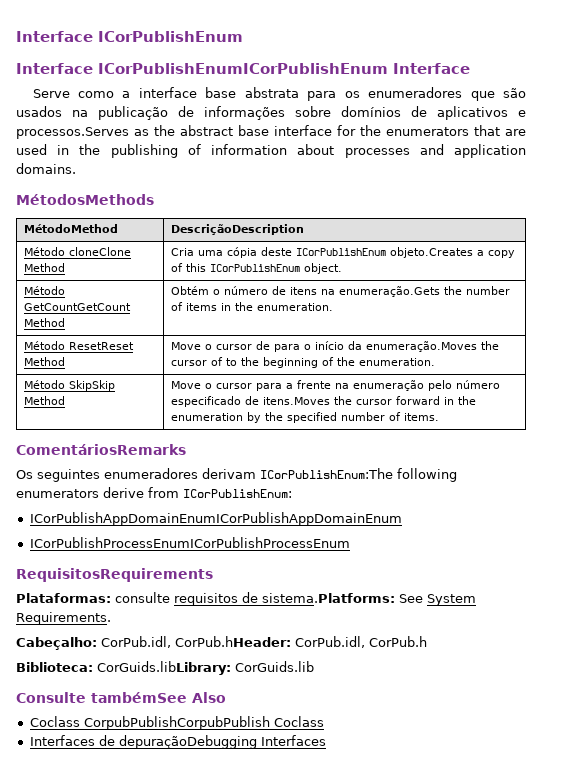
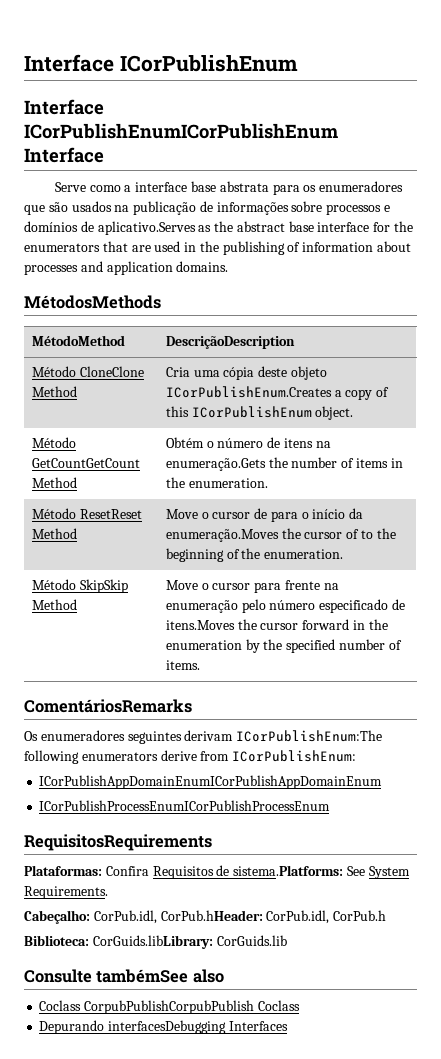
- Serve como a interface base abstrata para os enumeradores que são usados na publicação de informações sobre domínios de aplicativos e processos.Serves as the abstract base interface for the enumerators that are used in the publishing of information about processes and application domains.
+ Serve como a interface base abstrata para os enumeradores que são usados na publicação de informações sobre processos e domínios de aplicativo.Serves as the abstract base interface for the enumerators that are used in the publishing of information about processes and application domains.
- Método cloneClone Method | Cria uma cópia deste ICorPublishEnum objeto.Creates a copy of this ICorPublishEnum object.
+ Método CloneClone Method | Cria uma cópia deste objeto ICorPublishEnum.Creates a copy of this ICorPublishEnum object.
- Método SkipSkip Method | Move o cursor para a frente na enumeração pelo número especificado de itens.Moves the cursor forward in the enumeration by the specified number of items.
+ Método SkipSkip Method | Move o cursor para frente na enumeração pelo número especificado de itens.Moves the cursor forward in the enumeration by the specified number of items.
- Os seguintes enumeradores derivam ICorPublishEnum:The following enumerators derive from ICorPublishEnum:
+ Os enumeradores seguintes derivam ICorPublishEnum:The following enumerators derive from ICorPublishEnum:
- Plataformas: consulte requisitos de sistema.Platforms: See System Requirements.
+ Plataformas: Confira Requisitos de sistema.Platforms: See System Requirements.
- Consulte tambémSee Also
+ Consulte tambémSee also
- Interfaces de depuraçãoDebugging Interfaces
+ Depurando interfacesDebugging Interfaces

